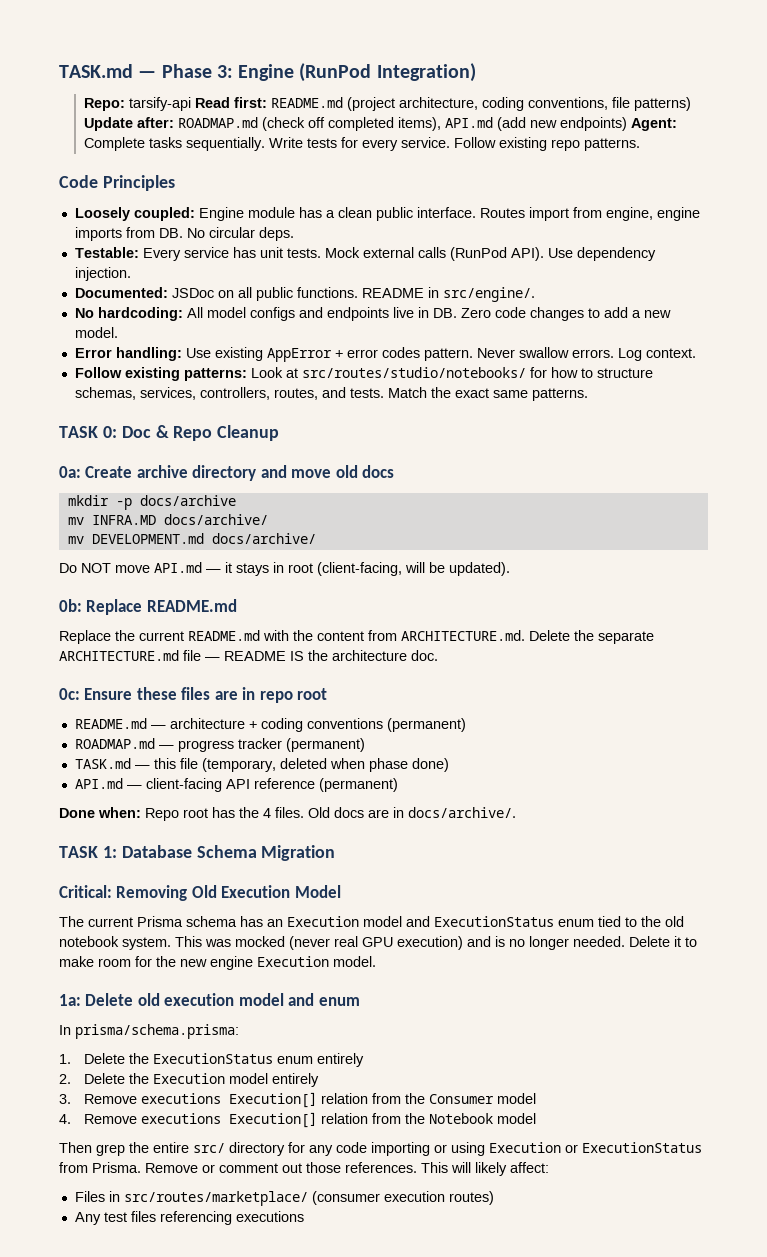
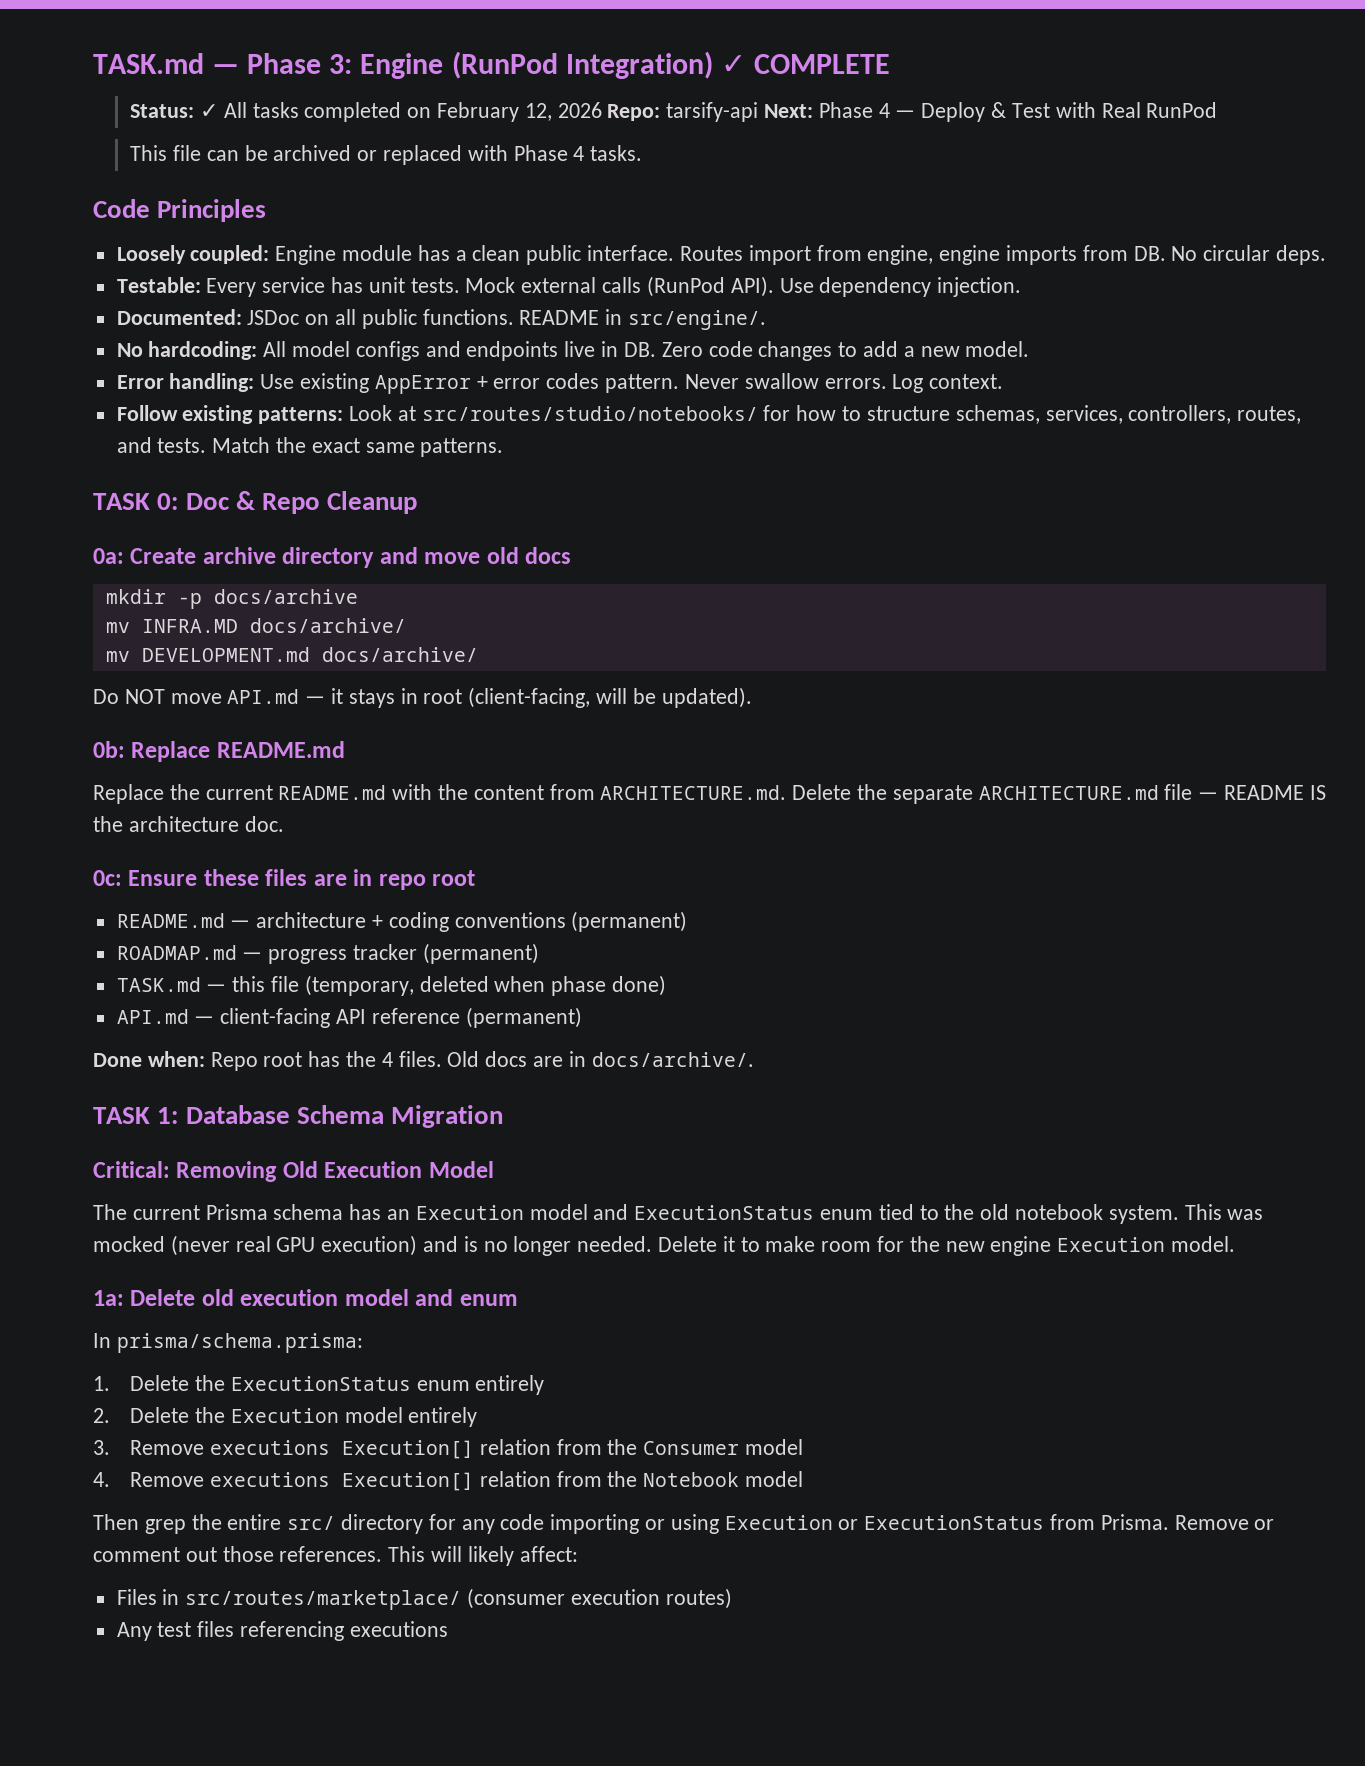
- TASK.md — Phase 3: Engine (RunPod Integration)
- Repo: tarsify-api Read first: README.md (project architecture, coding conventions, file patterns) Update after: ROADMAP.md (check off completed items), API.md (add new endpoints) Agent: Complete tasks sequentially. Write tests for every service. Follow existing repo patterns.
+ TASK.md — Phase 3: Engine (RunPod Integration) ✓ COMPLETE
+ Status: ✓ All tasks completed on February 12, 2026 Repo: tarsify-api Next: Phase 4 — Deploy & Test with Real RunPod
+ This file can be archived or replaced with Phase 4 tasks.

